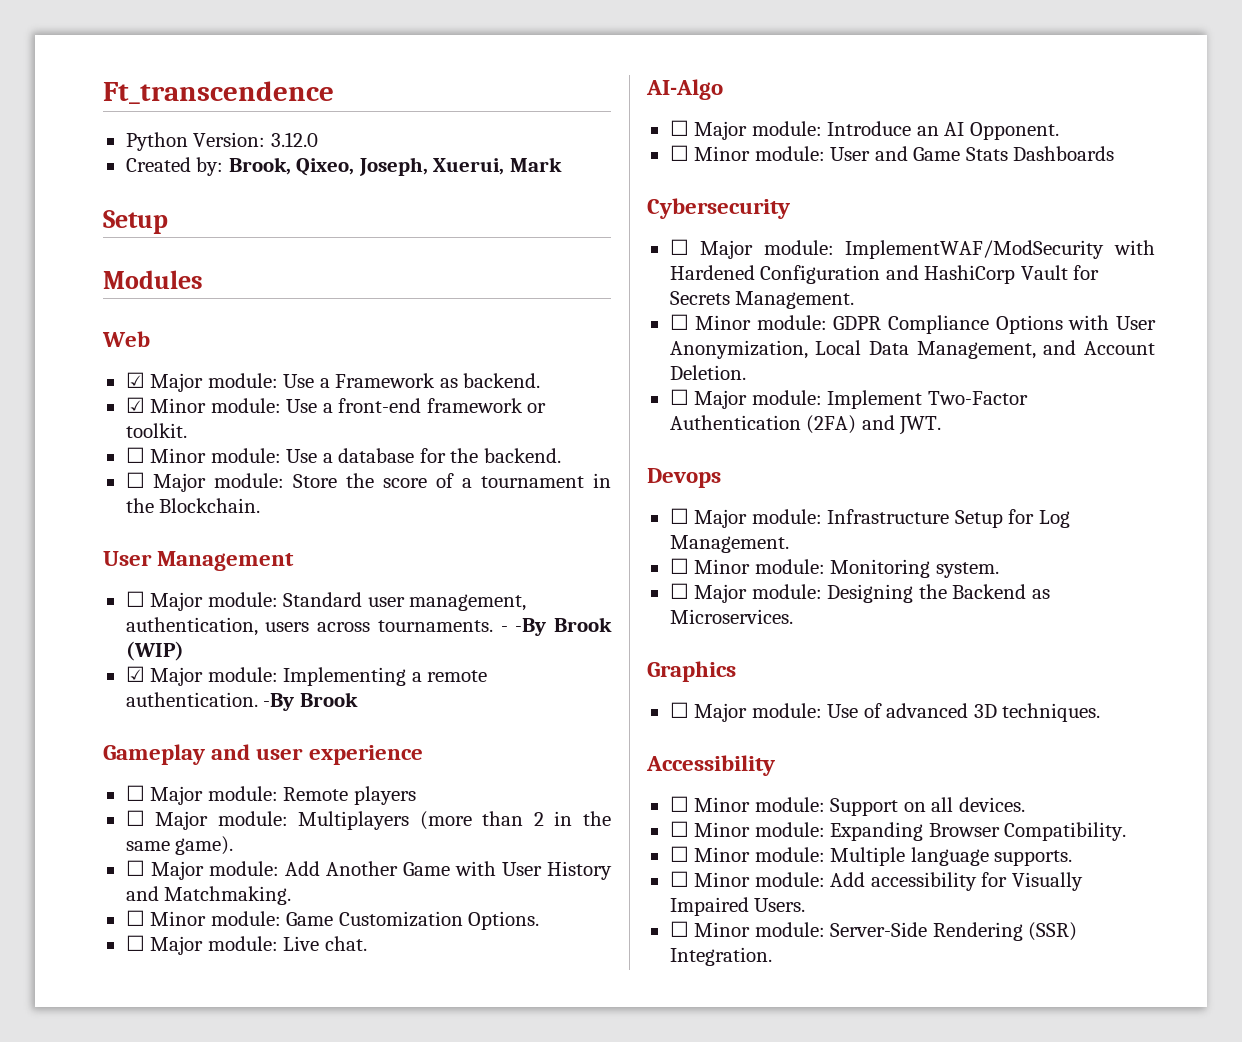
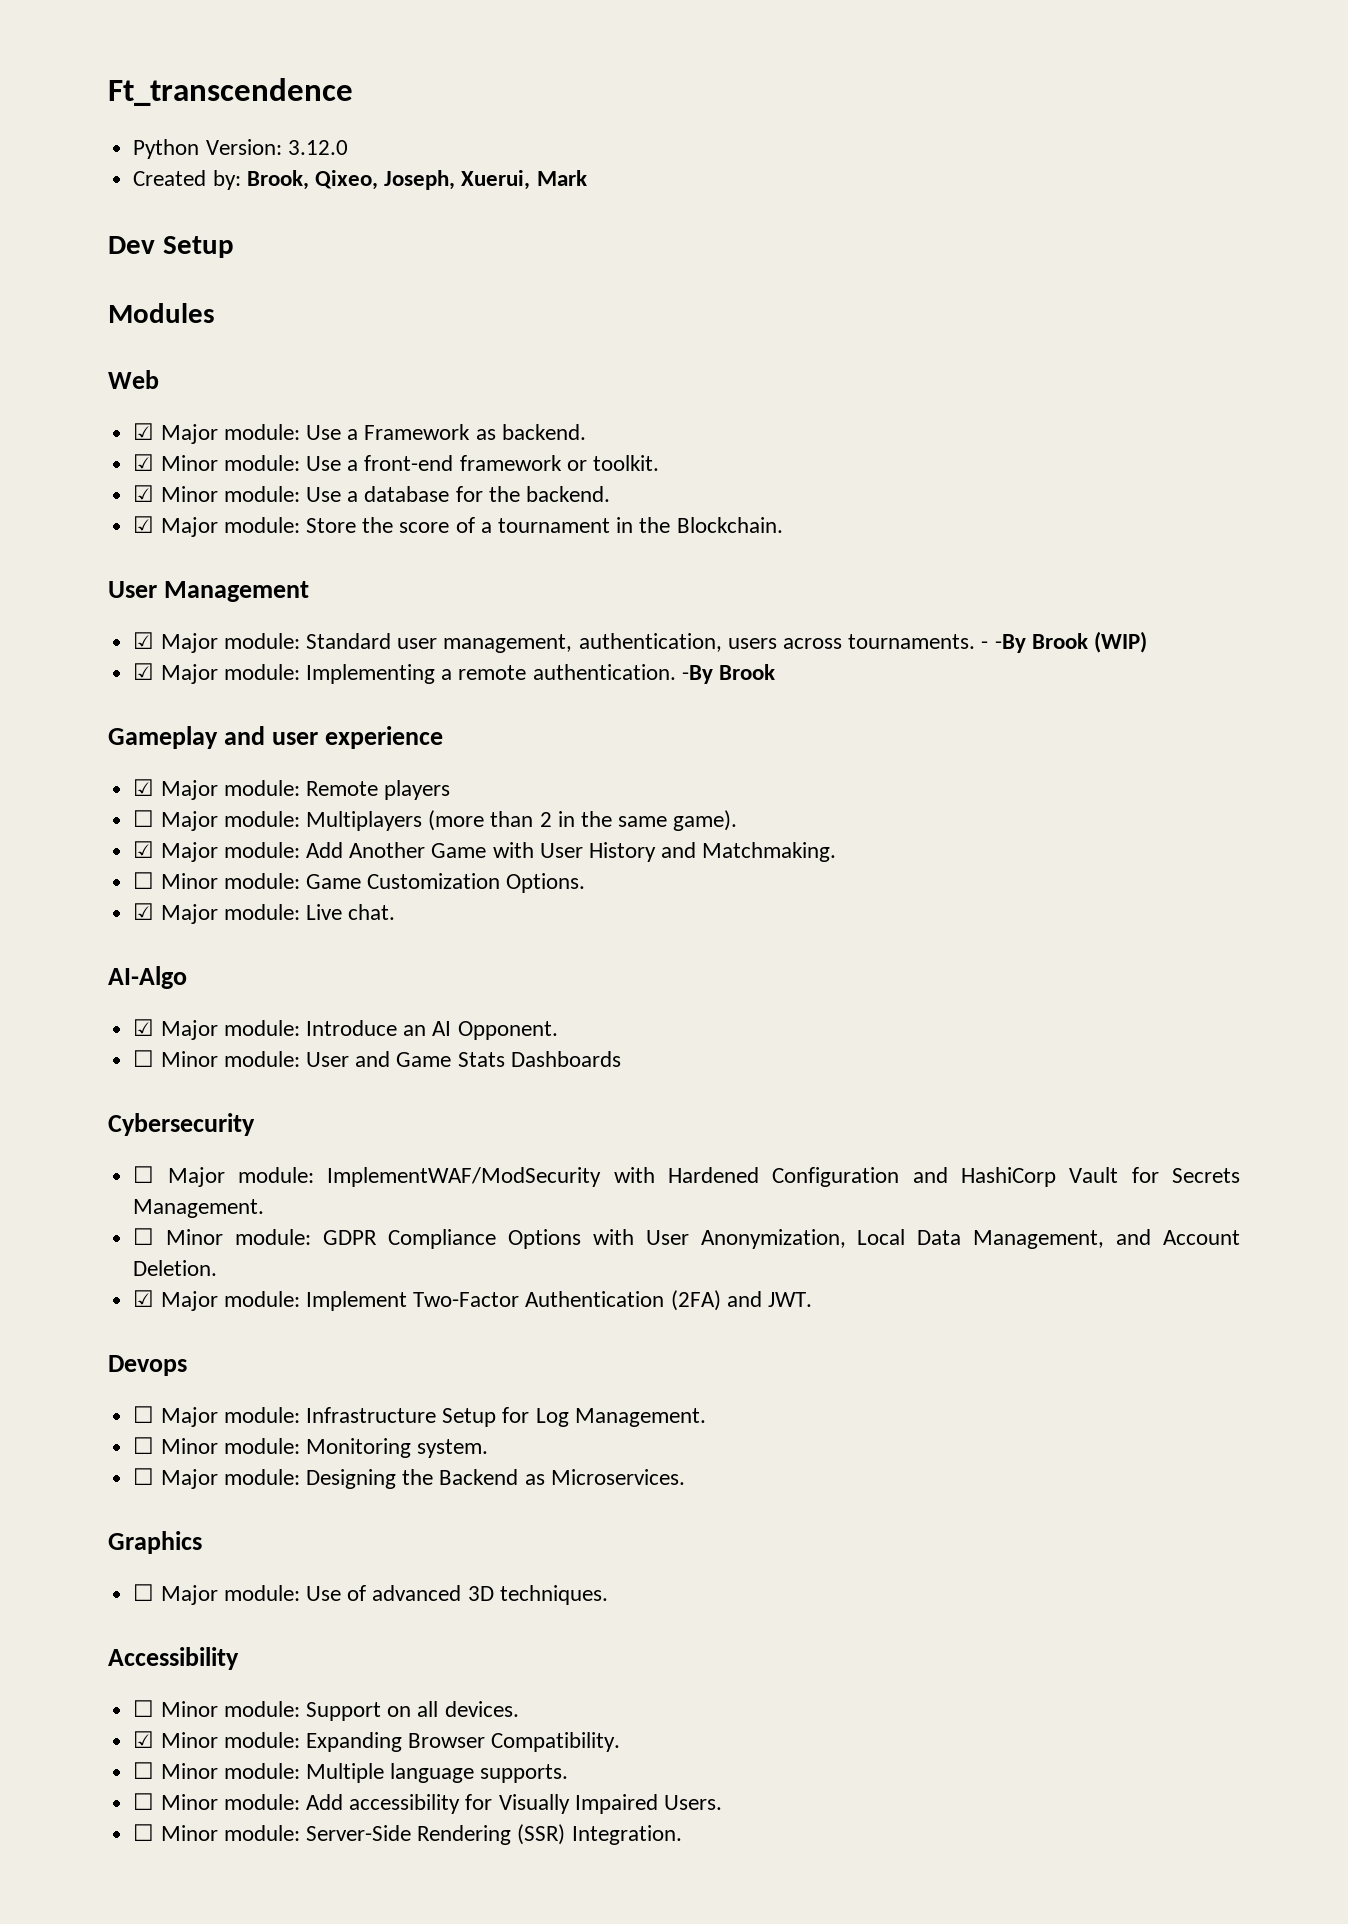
  Created by: Brook, Qixeo, Joseph, Xuerui, Mark
- Setup
+ Dev Setup
- ☐ Minor module: Use a database for the backend.
+ ☑ Minor module: Use a database for the backend.
- ☐ Major module: Store the score of a tournament in the Blockchain.
+ ☑ Major module: Store the score of a tournament in the Blockchain.
- ☐ Major module: Standard user management, authentication, users across tournaments.
+ ☑ Major module: Standard user management, authentication, users across tournaments.
- ☐ Major module: Remote players
+ ☑ Major module: Remote players
- ☐ Major module: Add Another Game with User History and Matchmaking.
+ ☑ Major module: Add Another Game with User History and Matchmaking.
- ☐ Major module: Live chat.
+ ☑ Major module: Live chat.
- ☐ Major module: Introduce an AI Opponent.
+ ☑ Major module: Introduce an AI Opponent.
- ☐ Major module: Implement Two-Factor Authentication (2FA) and JWT.
+ ☑ Major module: Implement Two-Factor Authentication (2FA) and JWT.
- ☐ Minor module: Expanding Browser Compatibility.
+ ☑ Minor module: Expanding Browser Compatibility.

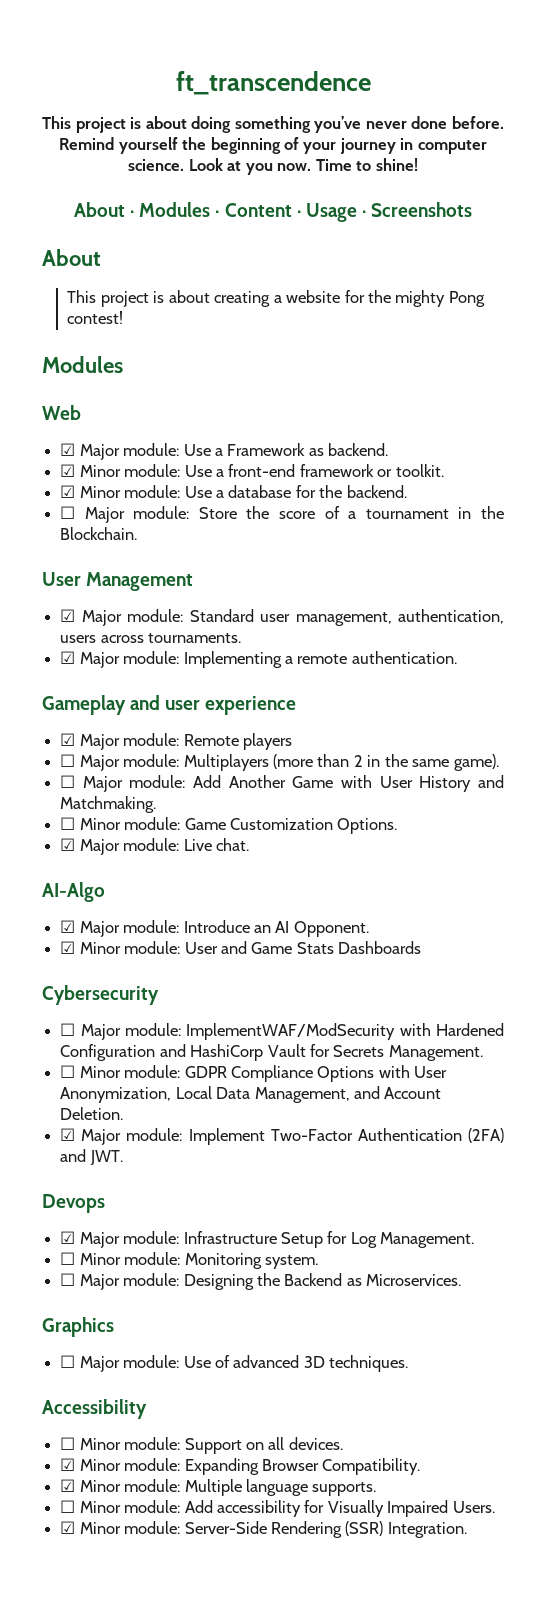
- Ft_transcendence
- Python Version: 3.12.0
- Created by: Brook, Qixeo, Joseph, Xuerui, Mark
- Dev Setup
+ ft_transcendence
+ This project is about doing something you’ve never done before. Remind yourself the beginning of your journey in computer science. Look at you now. Time to shine!
+ About · Modules · Content · Usage · Screenshots
+ About
+ This project is about creating a website for the mighty Pong contest!
- ☑ Major module: Store the score of a tournament in the Blockchain.
+ ☐ Major module: Store the score of a tournament in the Blockchain.
- - -By Brook (WIP)
- ☑ Major module: Implementing a remote authentication. -By Brook
+ ☑ Major module: Implementing a remote authentication.
- ☑ Major module: Add Another Game with User History and Matchmaking.
+ ☐ Major module: Add Another Game with User History and Matchmaking.
- ☐ Minor module: User and Game Stats Dashboards
+ ☑ Minor module: User and Game Stats Dashboards
- ☐ Major module: Infrastructure Setup for Log Management.
+ ☑ Major module: Infrastructure Setup for Log Management.
- ☐ Minor module: Multiple language supports.
+ ☑ Minor module: Multiple language supports.
- ☐ Minor module: Server-Side Rendering (SSR) Integration.
+ ☑ Minor module: Server-Side Rendering (SSR) Integration.

